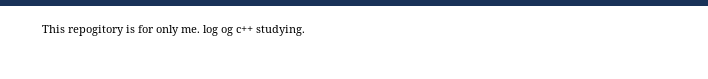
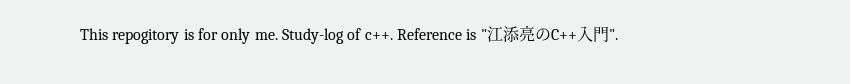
- This repogitory is for only me. log og c++ studying.
+ This repogitory is for only me. Study-log of c++. Reference is "江添亮のC++入門".

